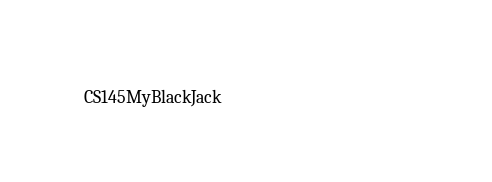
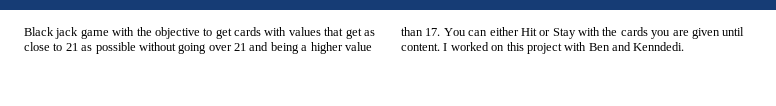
- CS145MyBlackJack
+ Black jack game with the objective to get cards with values that get as close to 21 as possible without going over 21 and being a higher value than 17. You can either Hit or Stay with the cards you are given until content. I worked on this project with Ben and Kenndedi.

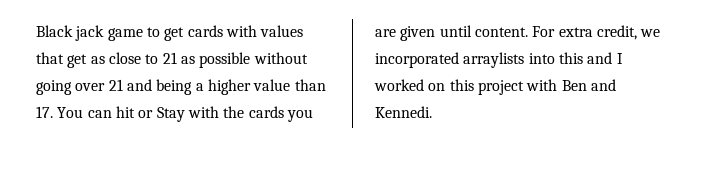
- Black jack game with the objective to get cards with values that get as close to 21 as possible without going over 21 and being a higher value than 17. You can either Hit or Stay with the cards you are given until content.
+ Black jack game to get cards with values that get as close to 21 as possible without going over 21 and being a higher value than 17. You can hit or Stay with the cards you are given until content.
- I worked on this project with Ben and Kenndedi.
+ For extra credit, we incorporated arraylists into this and I worked on this project with Ben and Kennedi.

